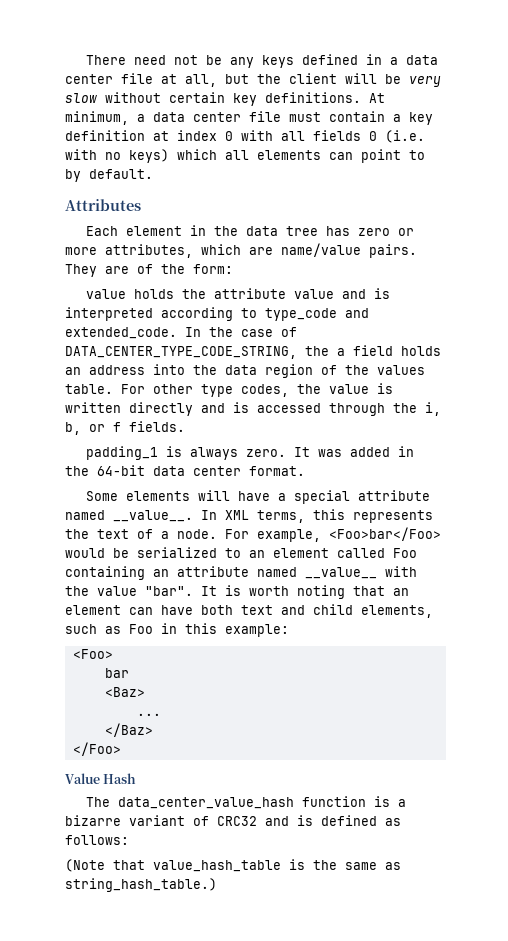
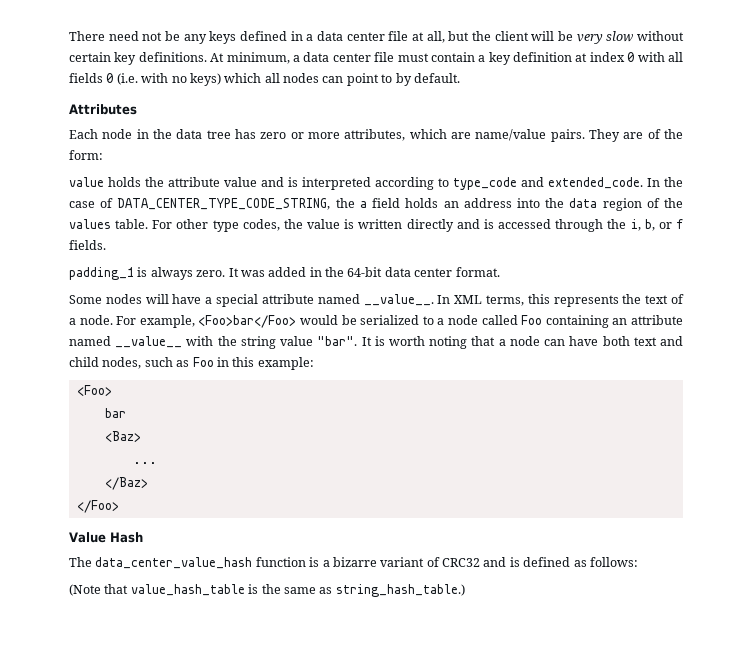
- At minimum, a data center file must contain a key definition at index 0 with all fields 0 (i.e. with no keys) which all elements can point to by default.
+ At minimum, a data center file must contain a key definition at index 0 with all fields 0 (i.e. with no keys) which all nodes can point to by default.
- Each element in the data tree has zero or more attributes, which are name/value pairs.
+ Each node in the data tree has zero or more attributes, which are name/value pairs.
- Some elements will have a special attribute named __value__.
+ Some nodes will have a special attribute named __value__.
- For example, <Foo>bar</Foo> would be serialized to an element called Foo containing an attribute named __value__ with the value "bar".
+ For example, <Foo>bar</Foo> would be serialized to a node called Foo containing an attribute named __value__ with the string value "bar".
- It is worth noting that an element can have both text and child elements, such as Foo in this example:
+ It is worth noting that a node can have both text and child nodes, such as Foo in this example:

